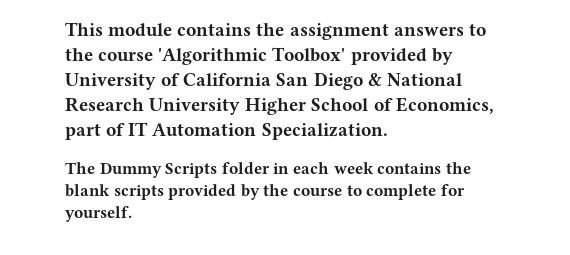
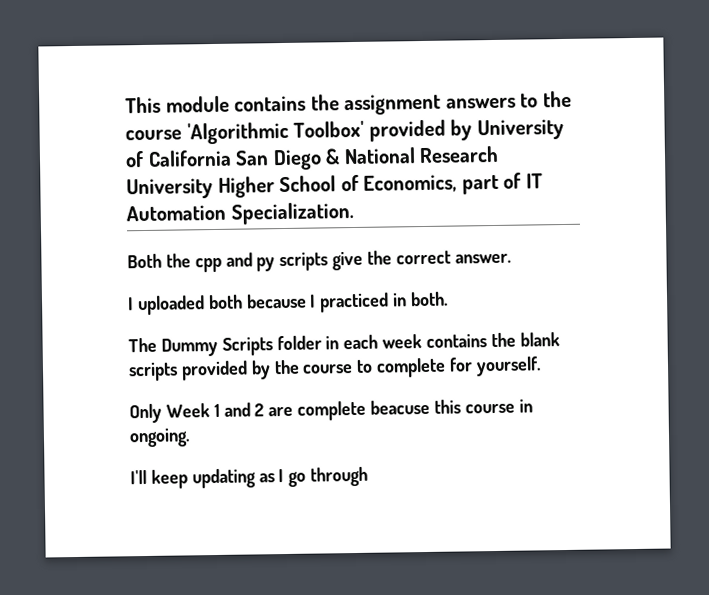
+ Both the cpp and py scripts give the correct answer.
+ I uploaded both because I practiced in both.
+ Only Week 1 and 2 are complete beacuse this course in ongoing.
+ I'll keep updating as I go through

